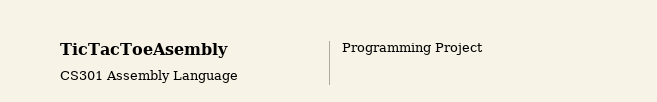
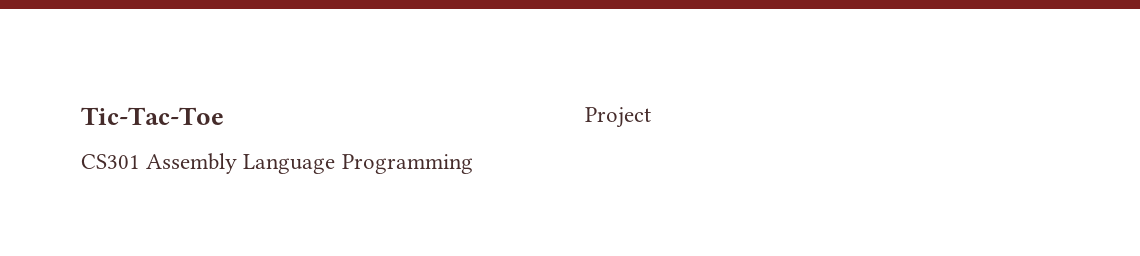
- TicTacToeAsembly
+ Tic-Tac-Toe

